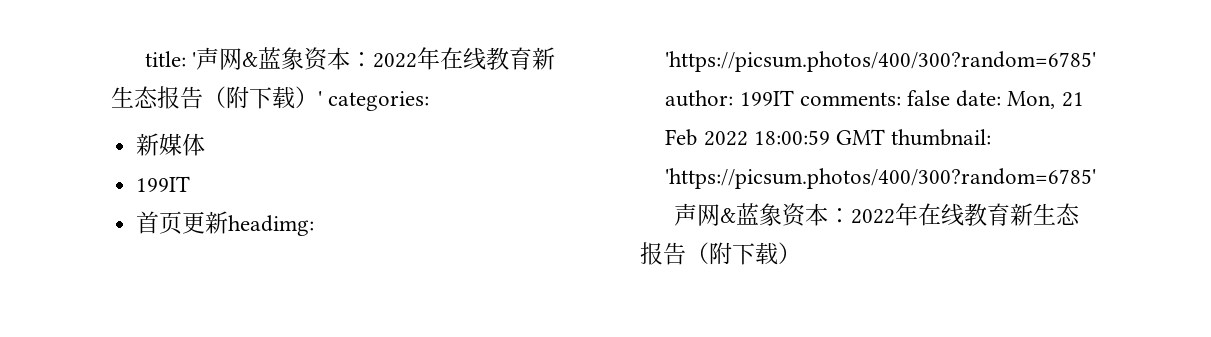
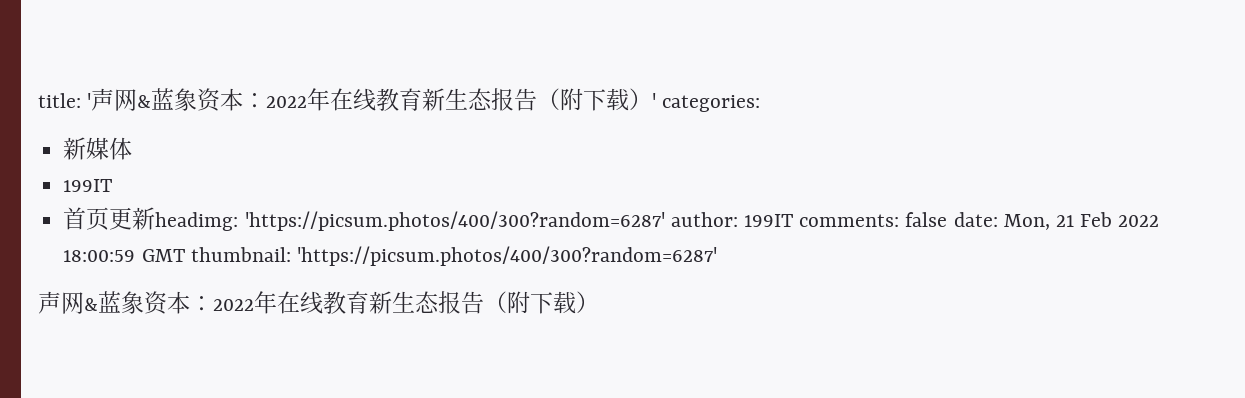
- 首页更新headimg: 'https://picsum.photos/400/300?random=6785' author: 199IT comments: false date: Mon, 21 Feb 2022 18:00:59 GMT thumbnail: 'https://picsum.photos/400/300?random=6785'
+ 首页更新headimg: 'https://picsum.photos/400/300?random=6287' author: 199IT comments: false date: Mon, 21 Feb 2022 18:00:59 GMT thumbnail: 'https://picsum.photos/400/300?random=6287'

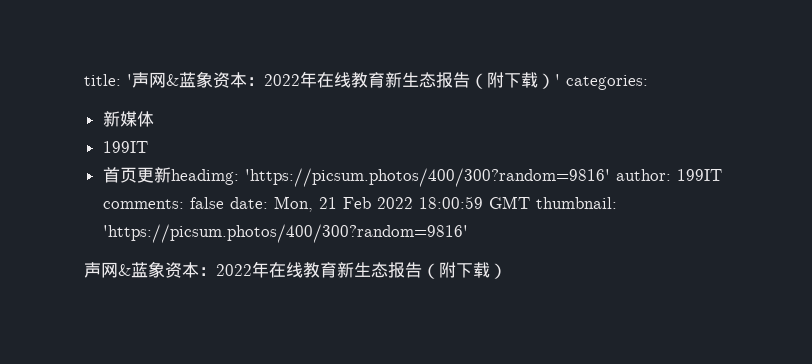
- 首页更新headimg: 'https://picsum.photos/400/300?random=6287' author: 199IT comments: false date: Mon, 21 Feb 2022 18:00:59 GMT thumbnail: 'https://picsum.photos/400/300?random=6287'
+ 首页更新headimg: 'https://picsum.photos/400/300?random=9816' author: 199IT comments: false date: Mon, 21 Feb 2022 18:00:59 GMT thumbnail: 'https://picsum.photos/400/300?random=9816'

